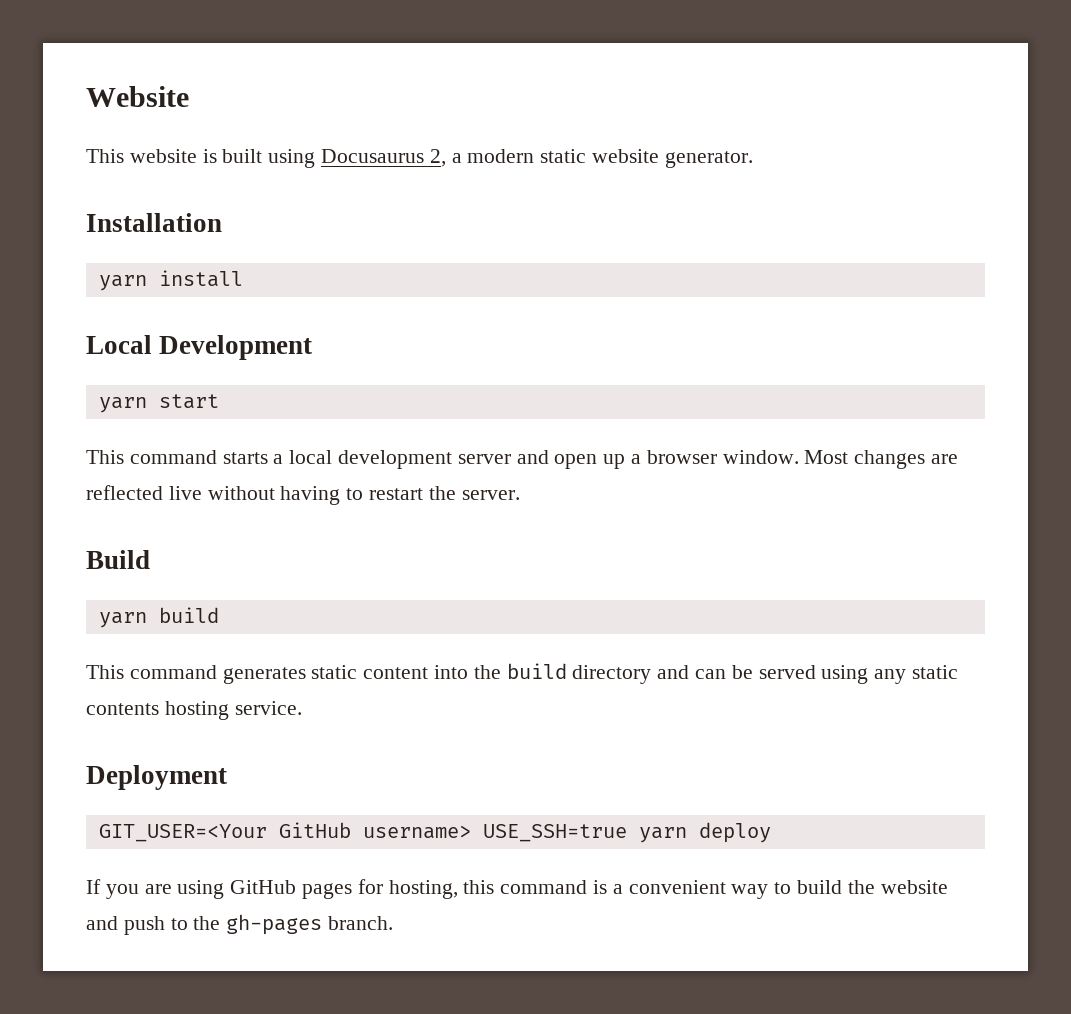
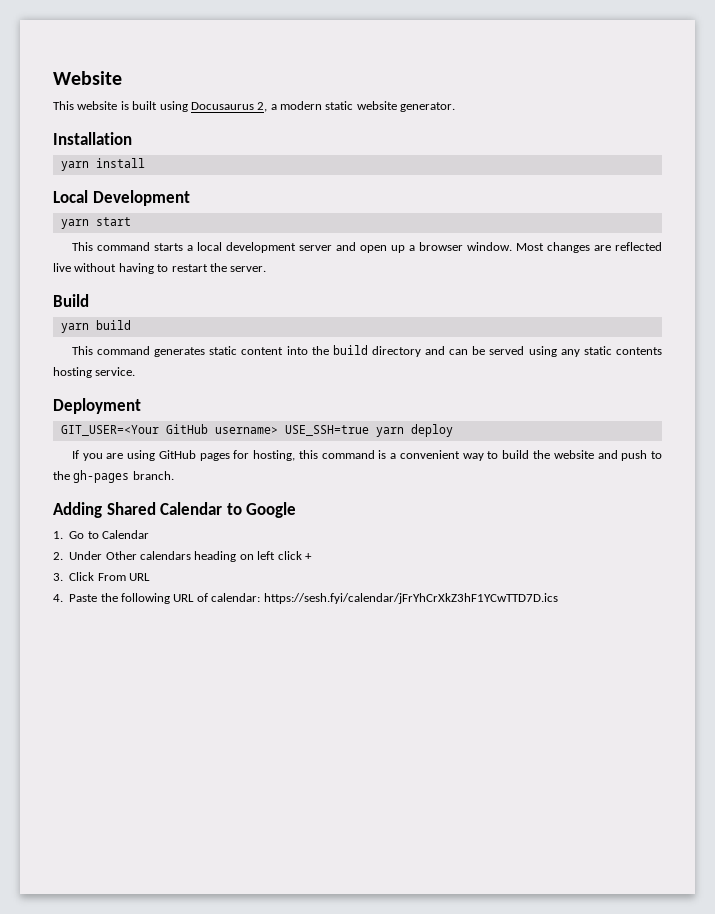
+ Adding Shared Calendar to Google
+ 1. Go to Calendar
+ 2. Under Other calendars heading on left click +
+ 3. Click From URL
+ 4. Paste the following URL of calendar: https://sesh.fyi/calendar/jFrYhCrXkZ3hF1YCwTTD7D.ics

